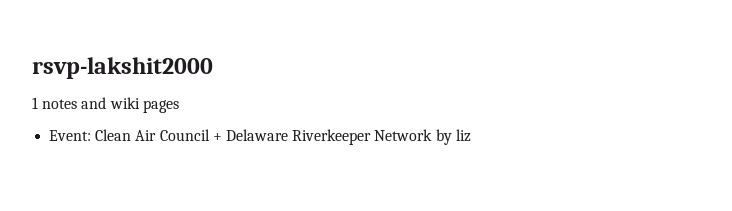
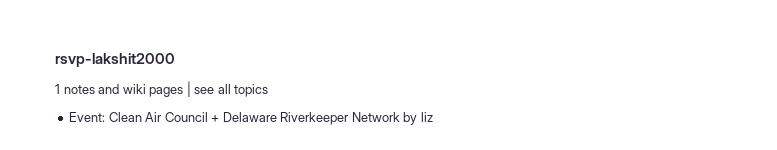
- 1 notes and wiki pages
+ 1 notes and wiki pages | see all topics

